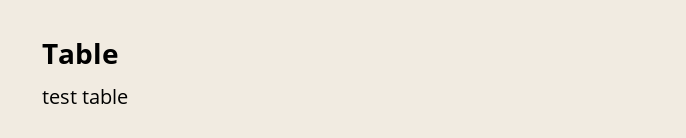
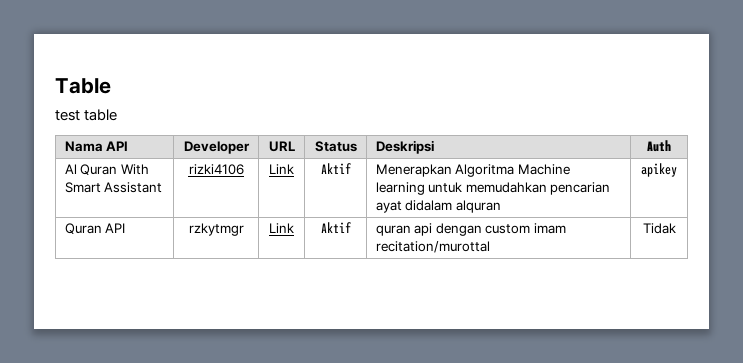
+ Nama API | Developer | URL | Status | Deskripsi | Auth
+ Al Quran With Smart Assistant | rizki4106 | Link | Aktif | Menerapkan Algoritma Machine learning untuk memudahkan pencarian ayat didalam alquran | apikey
+ Quran API | rzkytmgr | Link | Aktif | quran api dengan custom imam recitation/murottal | Tidak

